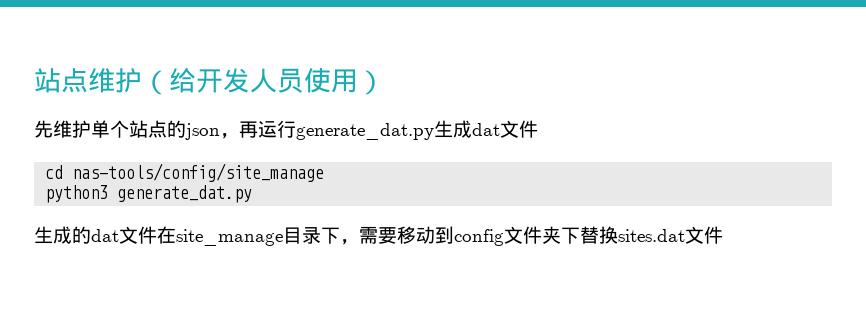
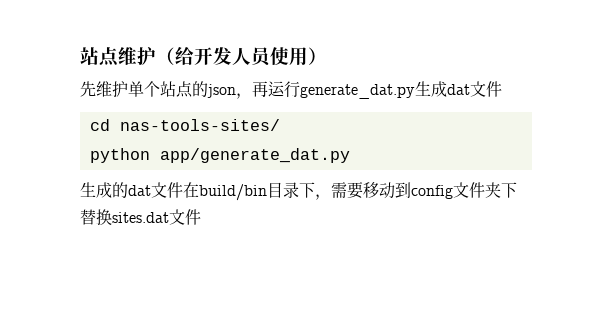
- cd nas-tools/config/site_manage
- python3 generate_dat.py
+ cd nas-tools-sites/
+ python app/generate_dat.py
- 生成的dat文件在site_manage目录下，需要移动到config文件夹下替换sites.dat文件
+ 生成的dat文件在build/bin目录下，需要移动到config文件夹下替换sites.dat文件

